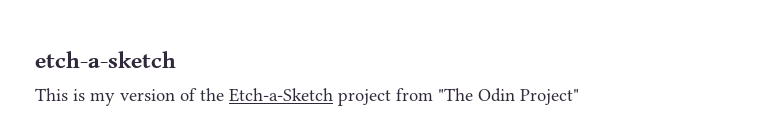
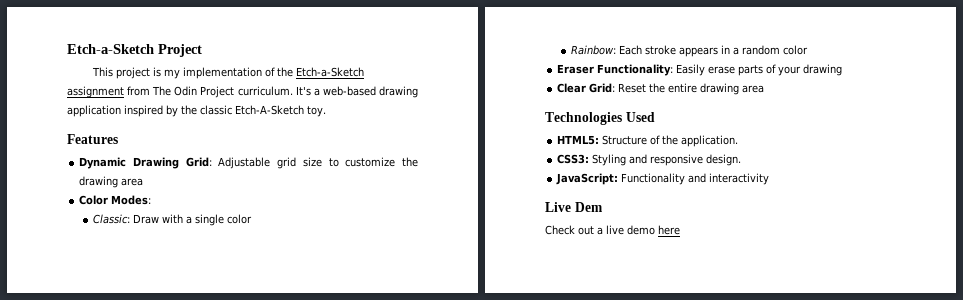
- etch-a-sketch
+ Etch-a-Sketch Project
- This is my version of the Etch-a-Sketch project from "The Odin Project"
+ This project is my implementation of the Etch-a-Sketch assignment from The Odin Project curriculum. It's a web-based drawing application inspired by the classic Etch-A-Sketch toy.
+ Features
+ Dynamic Drawing Grid: Adjustable grid size to customize the drawing area
+ Color Modes:
+ Classic: Draw with a single color
+ Rainbow: Each stroke appears in a random color
+ Eraser Functionality: Easily erase parts of your drawing
+ Clear Grid: Reset the entire drawing area
+ Technologies Used
+ HTML5: Structure of the application.
+ CSS3: Styling and responsive design.
+ JavaScript: Functionality and interactivity
+ Live Dem
+ Check out a live demo here

